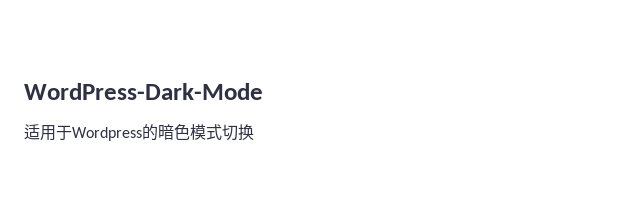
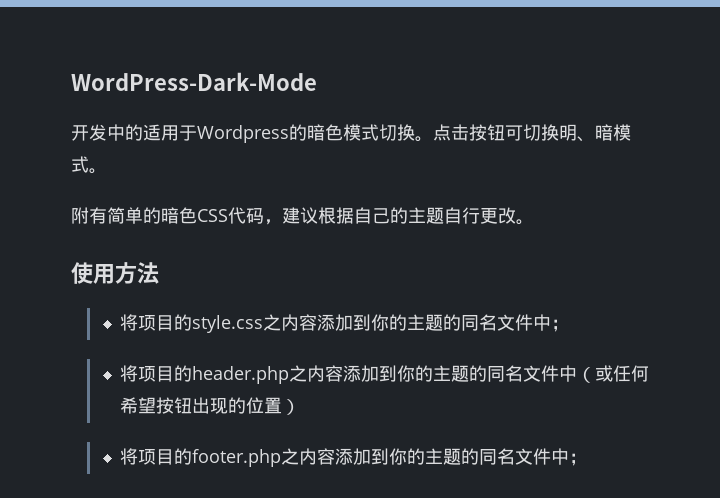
- 适用于Wordpress的暗色模式切换
+ 开发中的适用于Wordpress的暗色模式切换。点击按钮可切换明、暗模式。
+ 附有简单的暗色CSS代码，建议根据自己的主题自行更改。
+ 使用方法
+ 将项目的style.css之内容添加到你的主题的同名文件中；
+ 将项目的header.php之内容添加到你的主题的同名文件中（或任何希望按钮出现的位置）
+ 将项目的footer.php之内容添加到你的主题的同名文件中；

